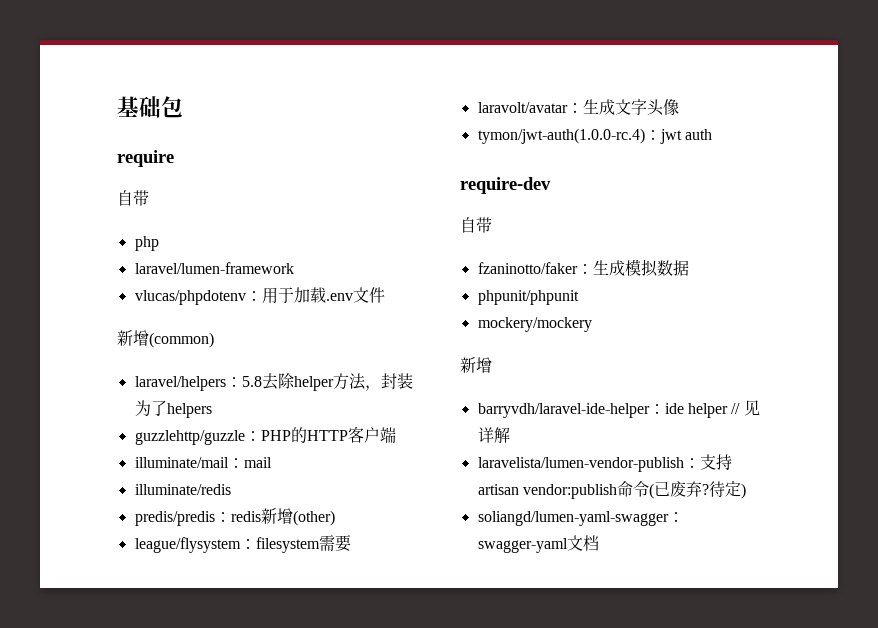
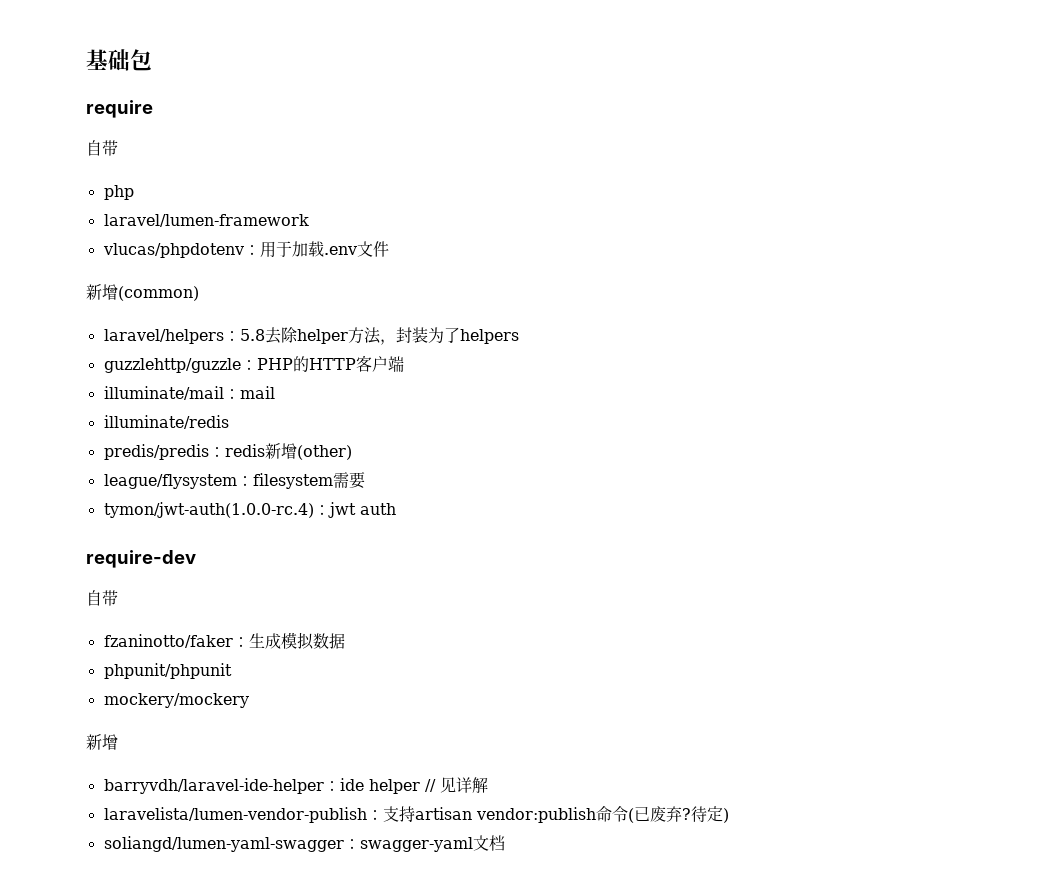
- laravolt/avatar：生成文字头像

